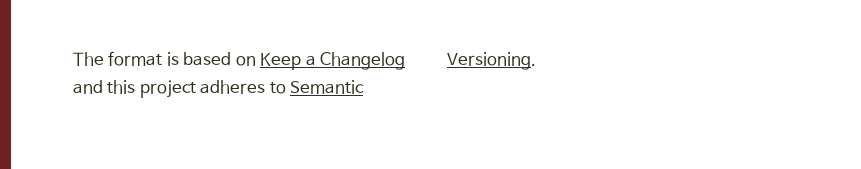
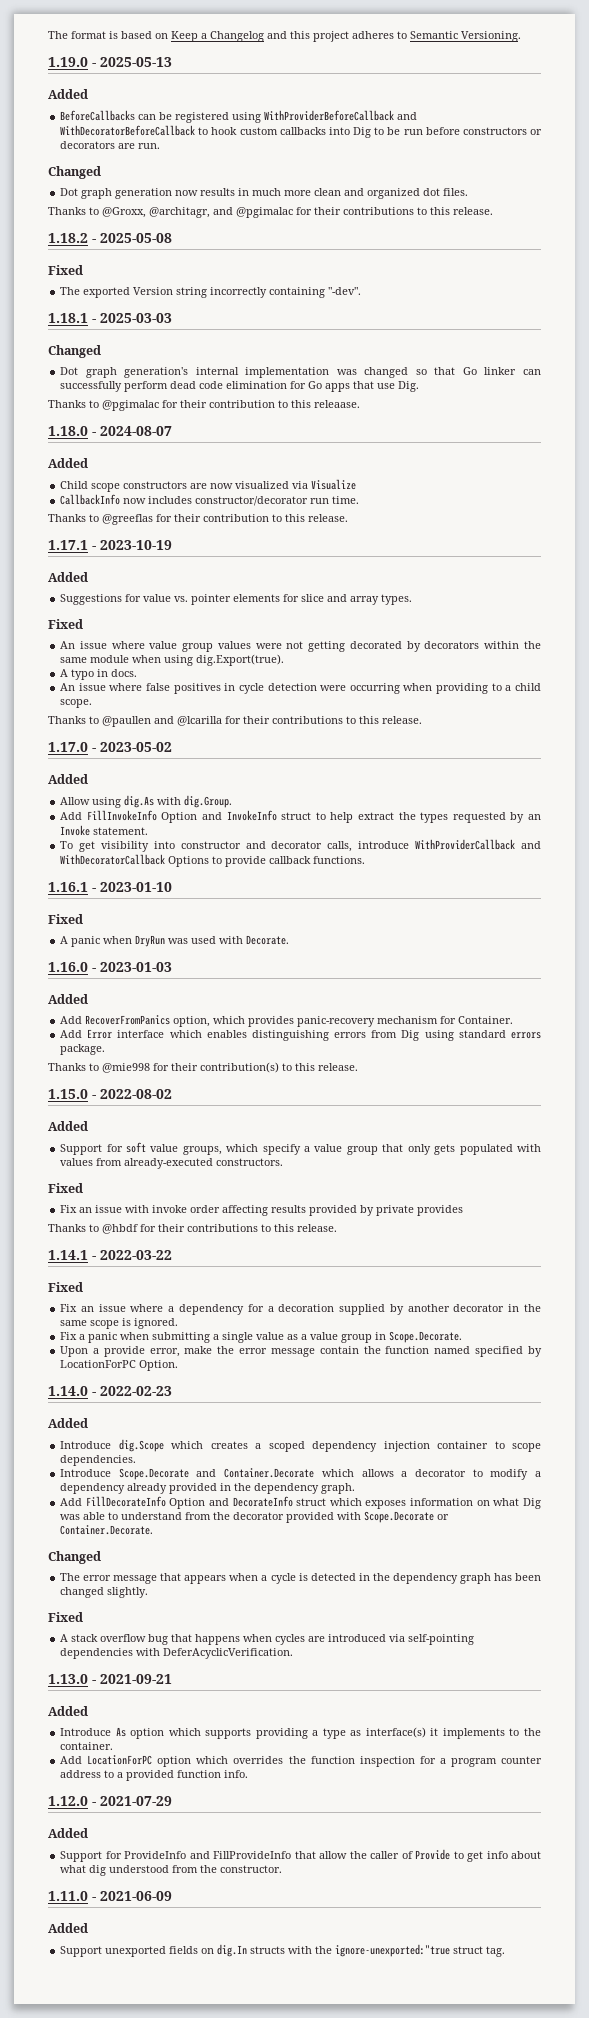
+ 1.19.0 - 2025-05-13
+ Added
+ BeforeCallbacks can be registered using WithProviderBeforeCallback and WithDecoratorBeforeCallback to hook custom callbacks into Dig to be run before constructors or decorators are run.
+ Changed
+ Dot graph generation now results in much more clean and organized dot files.
+ Thanks to @Groxx, @architagr, and @pgimalac for their contributions to this release.
+ 1.18.2 - 2025-05-08
+ Fixed
+ The exported Version string incorrectly containing "-dev".
+ 1.18.1 - 2025-03-03
+ Changed
+ Dot graph generation's internal implementation was changed so that Go linker can successfully perform dead code elimination for Go apps that use Dig.
+ Thanks to @pgimalac for their contribution to this releaase.
+ 1.18.0 - 2024-08-07
+ Added
+ Child scope constructors are now visualized via Visualize
+ CallbackInfo now includes constructor/decorator run time.
+ Thanks to @greeflas for their contribution to this release.
+ 1.17.1 - 2023-10-19
+ Added
+ Suggestions for value vs. pointer elements for slice and array types.
+ Fixed
+ An issue where value group values were not getting decorated by decorators within the same module when using dig.Export(true).
+ A typo in docs.
+ An issue where false positives in cycle detection were occurring when providing to a child scope.
+ Thanks to @paullen and @lcarilla for their contributions to this release.
+ 1.17.0 - 2023-05-02
+ Added
+ Allow using dig.As with dig.Group.
+ Add FillInvokeInfo Option and InvokeInfo struct to help extract the types requested by an Invoke statement.
+ To get visibility into constructor and decorator calls, introduce WithProviderCallback and WithDecoratorCallback Options to provide callback functions.
+ 1.16.1 - 2023-01-10
+ Fixed
+ A panic when DryRun was used with Decorate.
+ 1.16.0 - 2023-01-03
+ Added
+ Add RecoverFromPanics option, which provides panic-recovery mechanism for Container.
+ Add Error interface which enables distinguishing errors from Dig using standard errors package.
+ Thanks to @mie998 for their contribution(s) to this release.
+ 1.15.0 - 2022-08-02
+ Added
+ Support for soft value groups, which specify a value group that only gets populated with values from already-executed constructors.
+ Fixed
+ Fix an issue with invoke order affecting results provided by private provides
+ Thanks to @hbdf for their contributions to this release.
+ 1.14.1 - 2022-03-22
+ Fixed
+ Fix an issue where a dependency for a decoration supplied by another decorator in the same scope is ignored.
+ Fix a panic when submitting a single value as a value group in Scope.Decorate.
+ Upon a provide error, make the error message contain the function named specified by LocationForPC Option.
+ 1.14.0 - 2022-02-23
+ Added
+ Introduce dig.Scope which creates a scoped dependency injection container to scope dependencies.
+ Introduce Scope.Decorate and Container.Decorate which allows a decorator to modify a dependency already provided in the dependency graph.
+ Add FillDecorateInfo Option and DecorateInfo struct which exposes information on what Dig was able to understand from the decorator provided with Scope.Decorate or Container.Decorate.
+ Changed
+ The error message that appears when a cycle is detected in the dependency graph has been changed slightly.
+ Fixed
+ A stack overflow bug that happens when cycles are introduced via self-pointing dependencies with DeferAcyclicVerification.
+ 1.13.0 - 2021-09-21
+ Added
+ Introduce As option which supports providing a type as interface(s) it implements to the container.
+ Add LocationForPC option which overrides the function inspection for a program counter address to a provided function info.
+ 1.12.0 - 2021-07-29
+ Added
+ Support for ProvideInfo and FillProvideInfo that allow the caller of Provide to get info about what dig understood from the constructor.
+ 1.11.0 - 2021-06-09
+ Added
+ Support unexported fields on dig.In structs with the ignore-unexported:"true struct tag.

